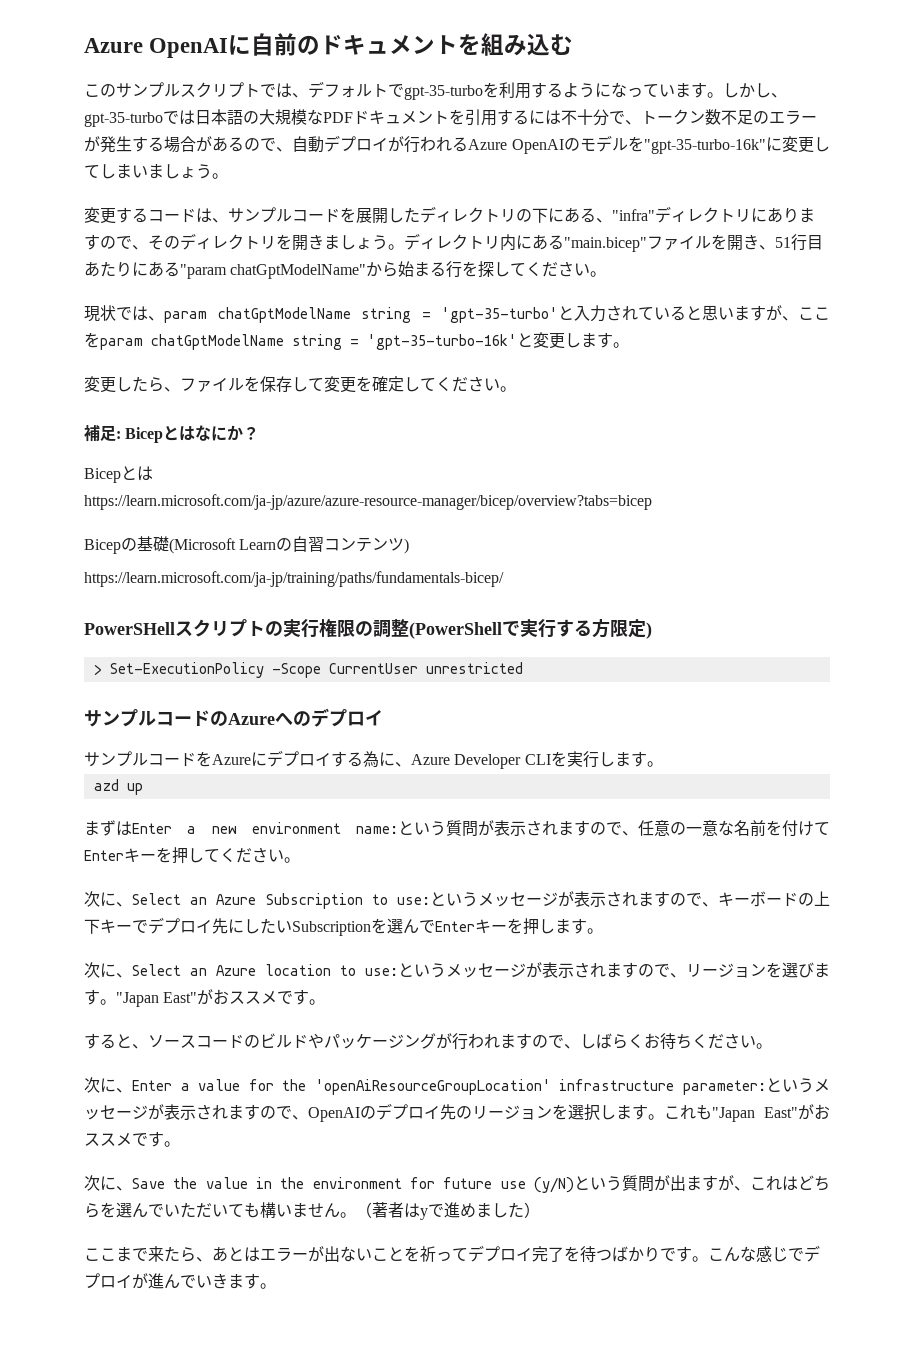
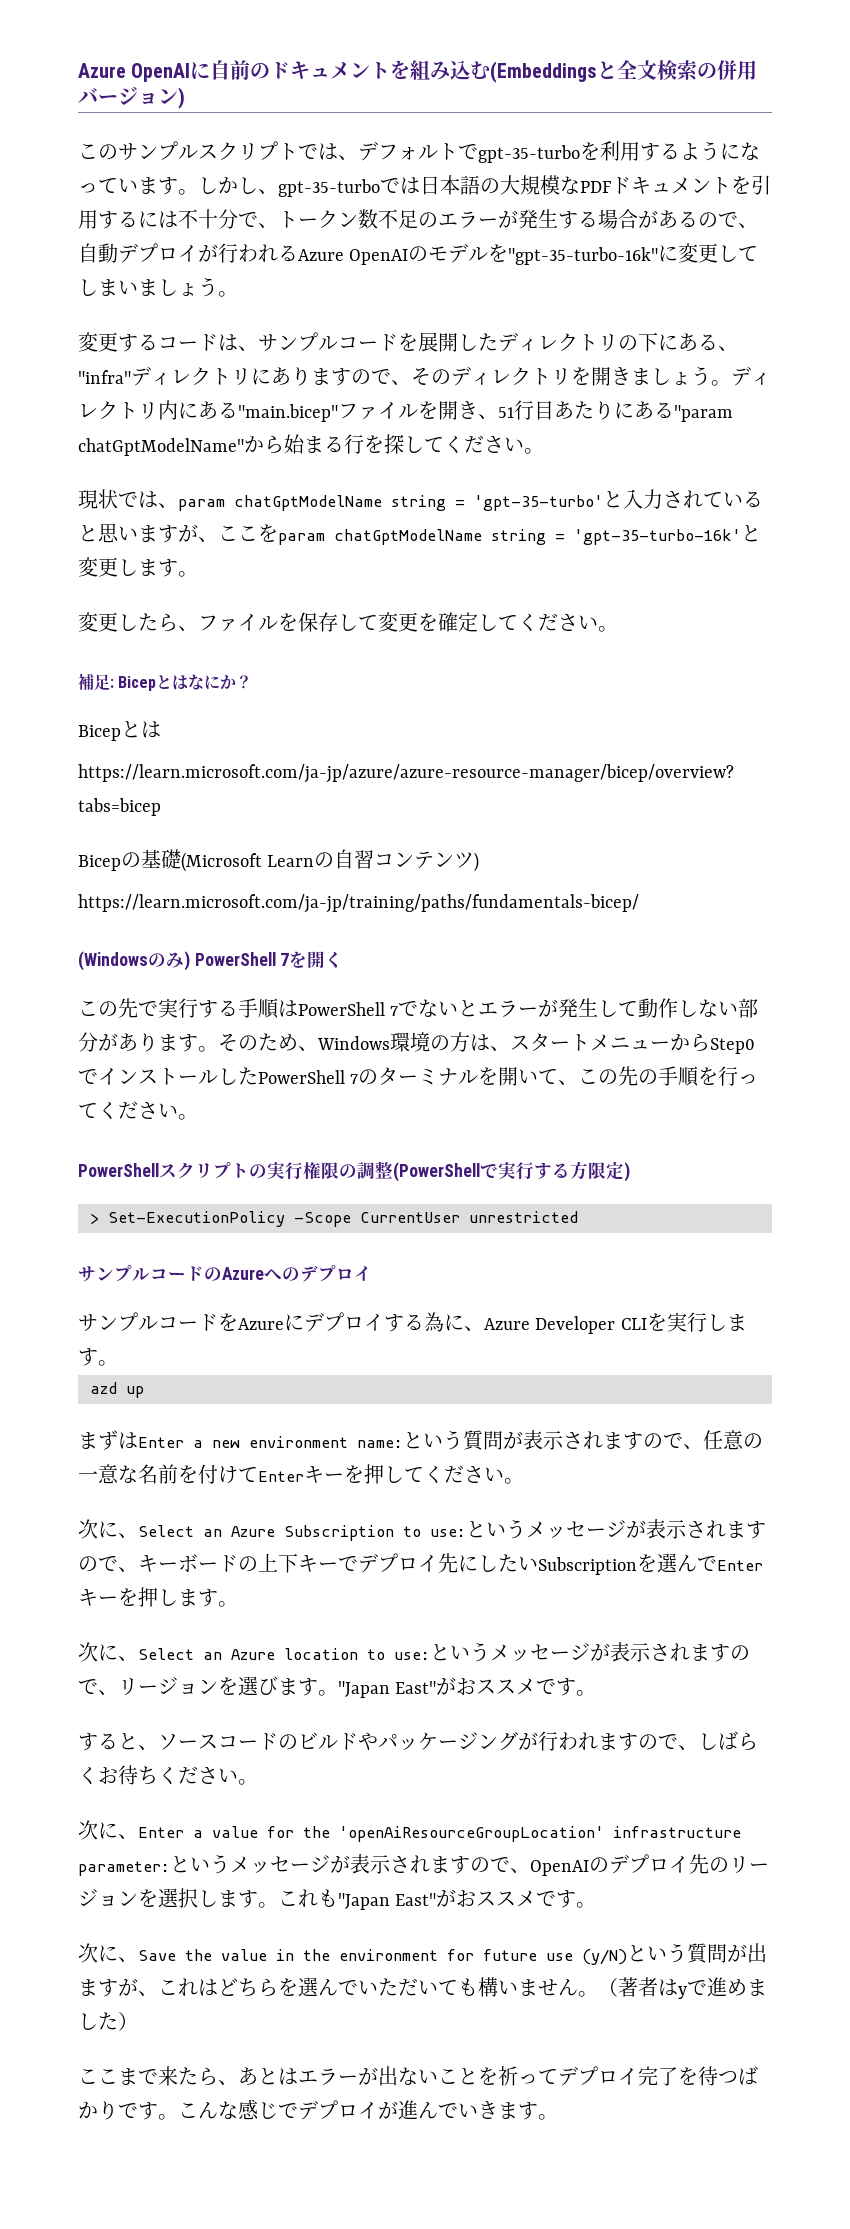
- Azure OpenAIに自前のドキュメントを組み込む
+ Azure OpenAIに自前のドキュメントを組み込む(Embeddingsと全文検索の併用バージョン)
- PowerSHellスクリプトの実行権限の調整(PowerShellで実行する方限定)
+ (Windowsのみ) PowerShell 7を開く
+ この先で実行する手順はPowerShell 7でないとエラーが発生して動作しない部分があります。そのため、Windows環境の方は、スタートメニューからStep0でインストールしたPowerShell 7のターミナルを開いて、この先の手順を行ってください。
+ PowerShellスクリプトの実行権限の調整(PowerShellで実行する方限定)

